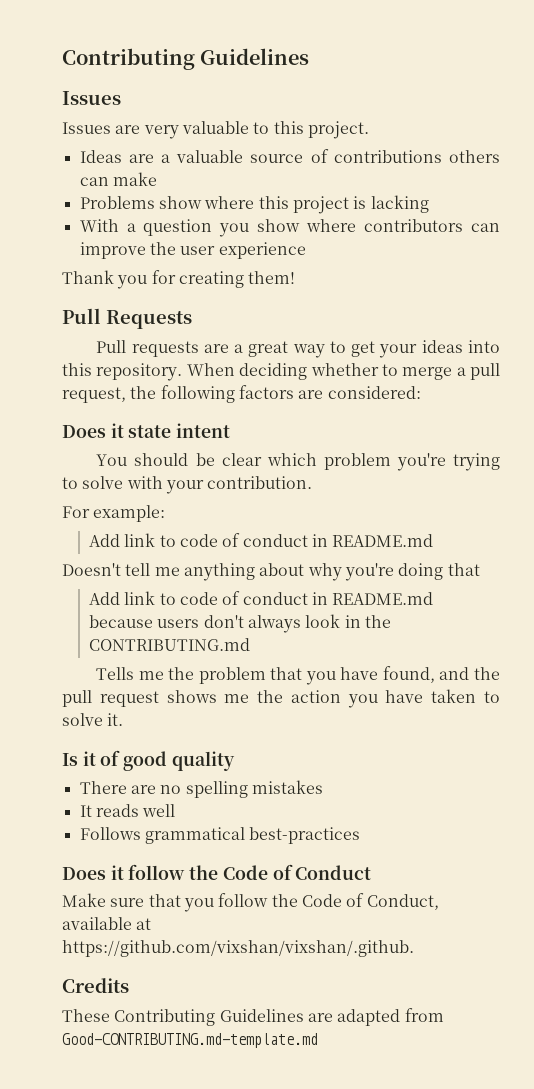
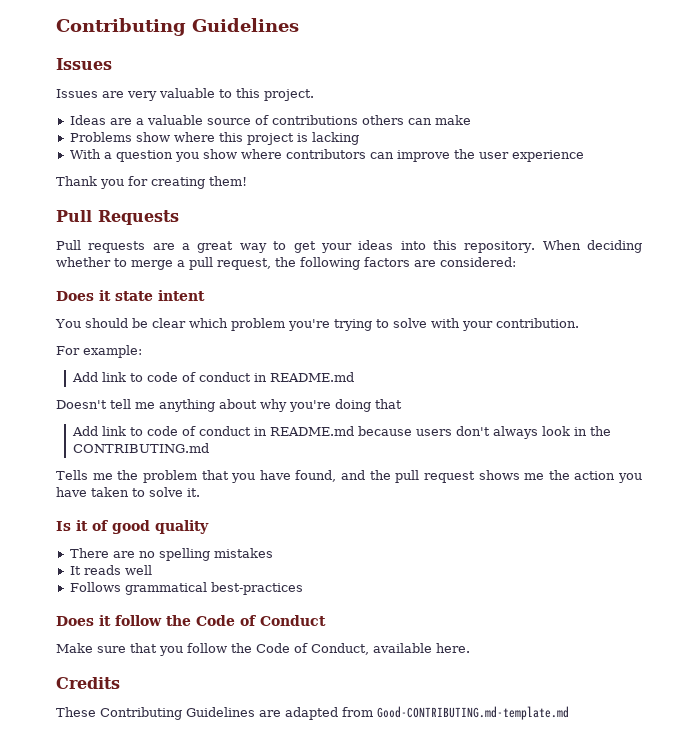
- Make sure that you follow the Code of Conduct, available at https://github.com/vixshan/vixshan/.github.
+ Make sure that you follow the Code of Conduct, available here.

